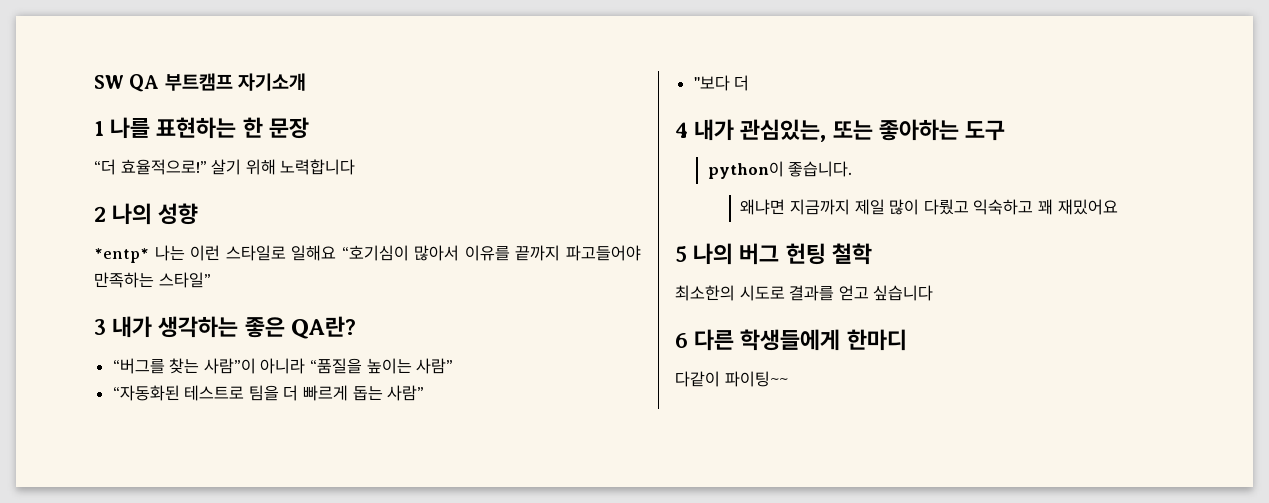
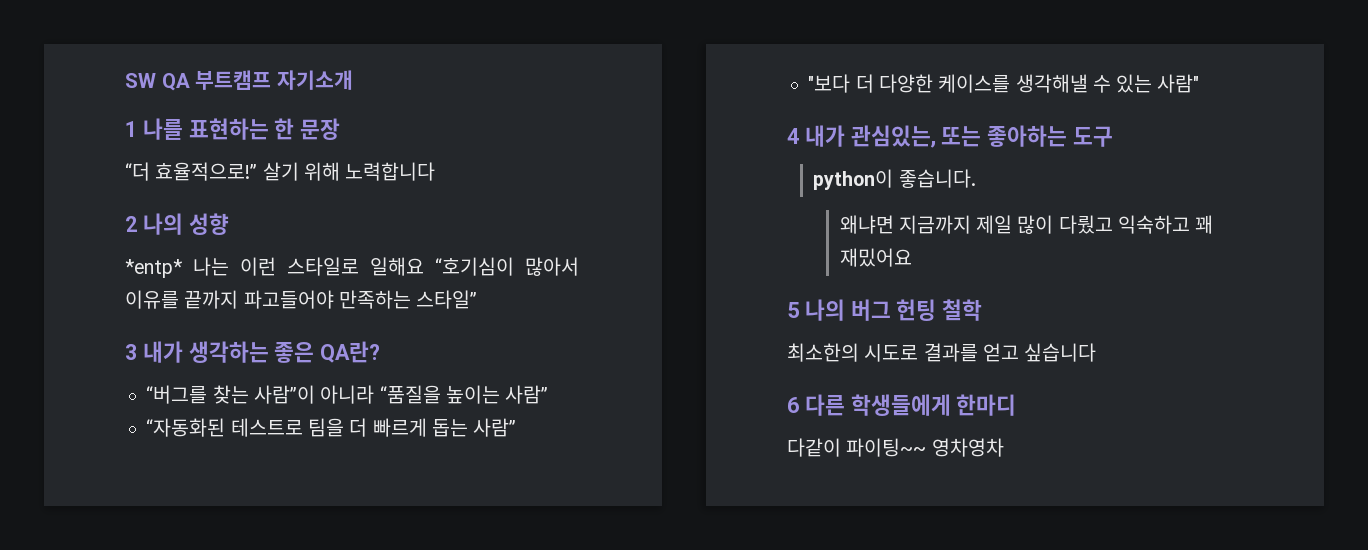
- "보다 더
+ "보다 더 다양한 케이스를 생각해낼 수 있는 사람"
- 다같이 파이팅~~
+ 다같이 파이팅~~ 영차영차

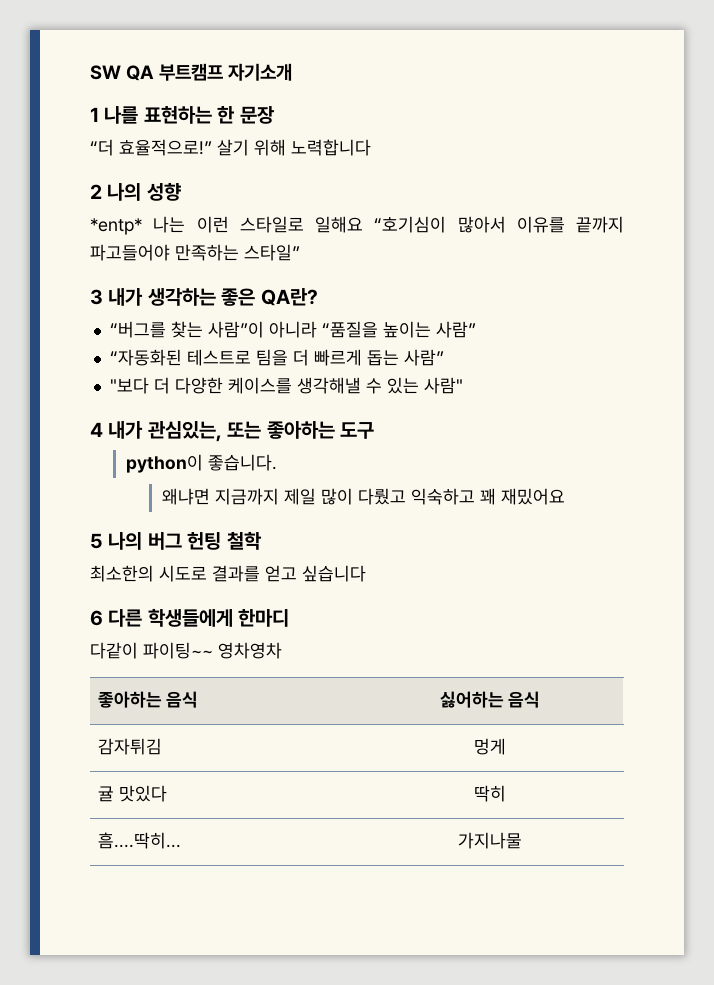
+ 좋아하는 음식 | 싫어하는 음식
+ 감자튀김 | 멍게
+ 귤 맛있다 | 딱히
+ 흠....딱히... | 가지나물

